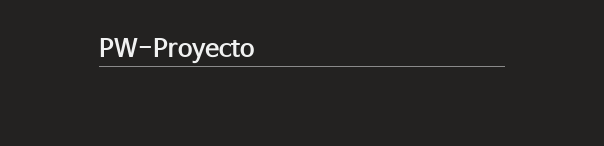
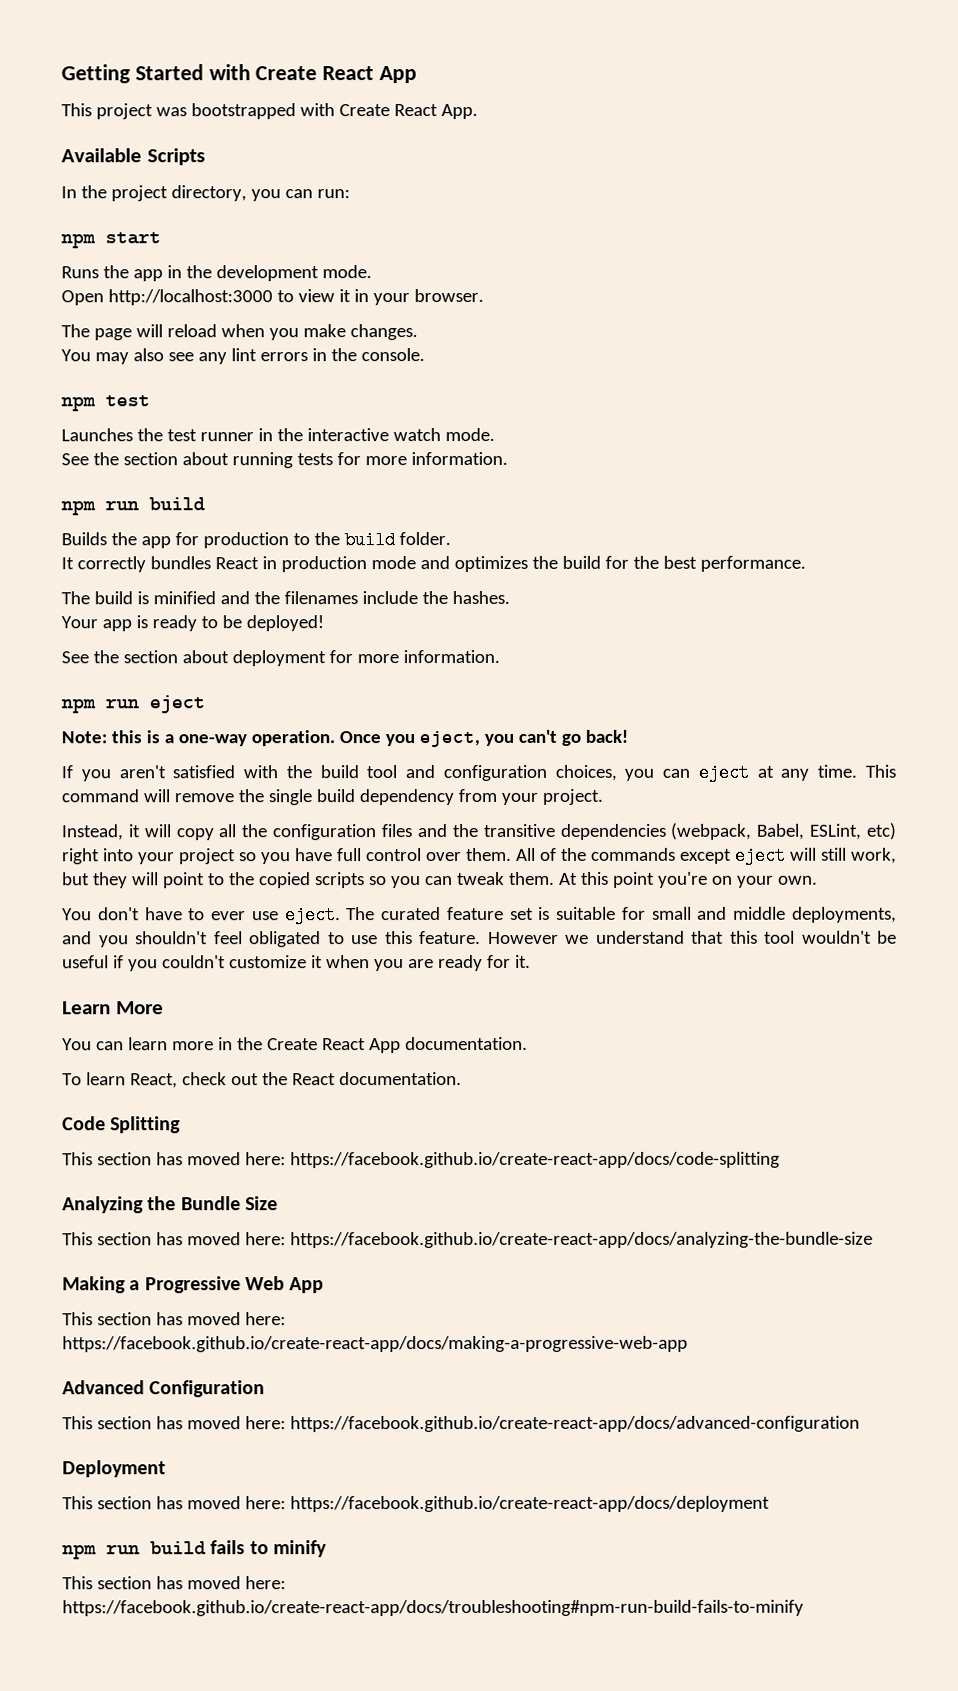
- PW-Proyecto
+ Getting Started with Create React App
+ This project was bootstrapped with Create React App.
+ Available Scripts
+ In the project directory, you can run:
+ npm start
+ Runs the app in the development mode.
+ Open http://localhost:3000 to view it in your browser.
+ The page will reload when you make changes.
+ You may also see any lint errors in the console.
+ npm test
+ Launches the test runner in the interactive watch mode.
+ See the section about running tests for more information.
+ npm run build
+ Builds the app for production to the build folder.
+ It correctly bundles React in production mode and optimizes the build for the best performance.
+ The build is minified and the filenames include the hashes.
+ Your app is ready to be deployed!
+ See the section about deployment for more information.
+ npm run eject
+ Note: this is a one-way operation. Once you eject, you can't go back!
+ If you aren't satisfied with the build tool and configuration choices, you can eject at any time. This command will remove the single build dependency from your project.
+ Instead, it will copy all the configuration files and the transitive dependencies (webpack, Babel, ESLint, etc) right into your project so you have full control over them. All of the commands except eject will still work, but they will point to the copied scripts so you can tweak them. At this point you're on your own.
+ You don't have to ever use eject. The curated feature set is suitable for small and middle deployments, and you shouldn't feel obligated to use this feature. However we understand that this tool wouldn't be useful if you couldn't customize it when you are ready for it.
+ Learn More
+ You can learn more in the Create React App documentation.
+ To learn React, check out the React documentation.
+ Code Splitting
+ This section has moved here: https://facebook.github.io/create-react-app/docs/code-splitting
+ Analyzing the Bundle Size
+ This section has moved here: https://facebook.github.io/create-react-app/docs/analyzing-the-bundle-size
+ Making a Progressive Web App
+ This section has moved here: https://facebook.github.io/create-react-app/docs/making-a-progressive-web-app
+ Advanced Configuration
+ This section has moved here: https://facebook.github.io/create-react-app/docs/advanced-configuration
+ Deployment
+ This section has moved here: https://facebook.github.io/create-react-app/docs/deployment
+ npm run build fails to minify
+ This section has moved here: https://facebook.github.io/create-react-app/docs/troubleshooting#npm-run-build-fails-to-minify

